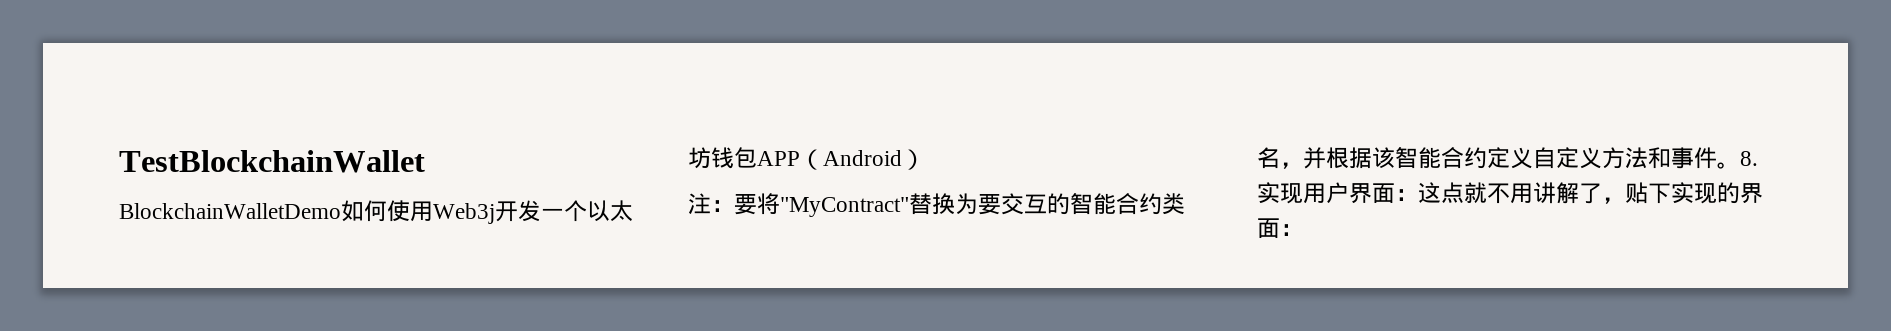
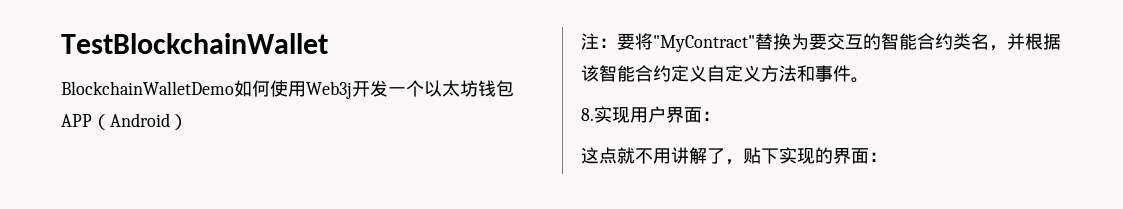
- 注：要将"MyContract"替换为要交互的智能合约类名，并根据该智能合约定义自定义方法和事件。8.实现用户界面：这点就不用讲解了，贴下实现的界面：
+ 注：要将"MyContract"替换为要交互的智能合约类名，并根据该智能合约定义自定义方法和事件。
+ 8.实现用户界面：
+ 这点就不用讲解了，贴下实现的界面：

